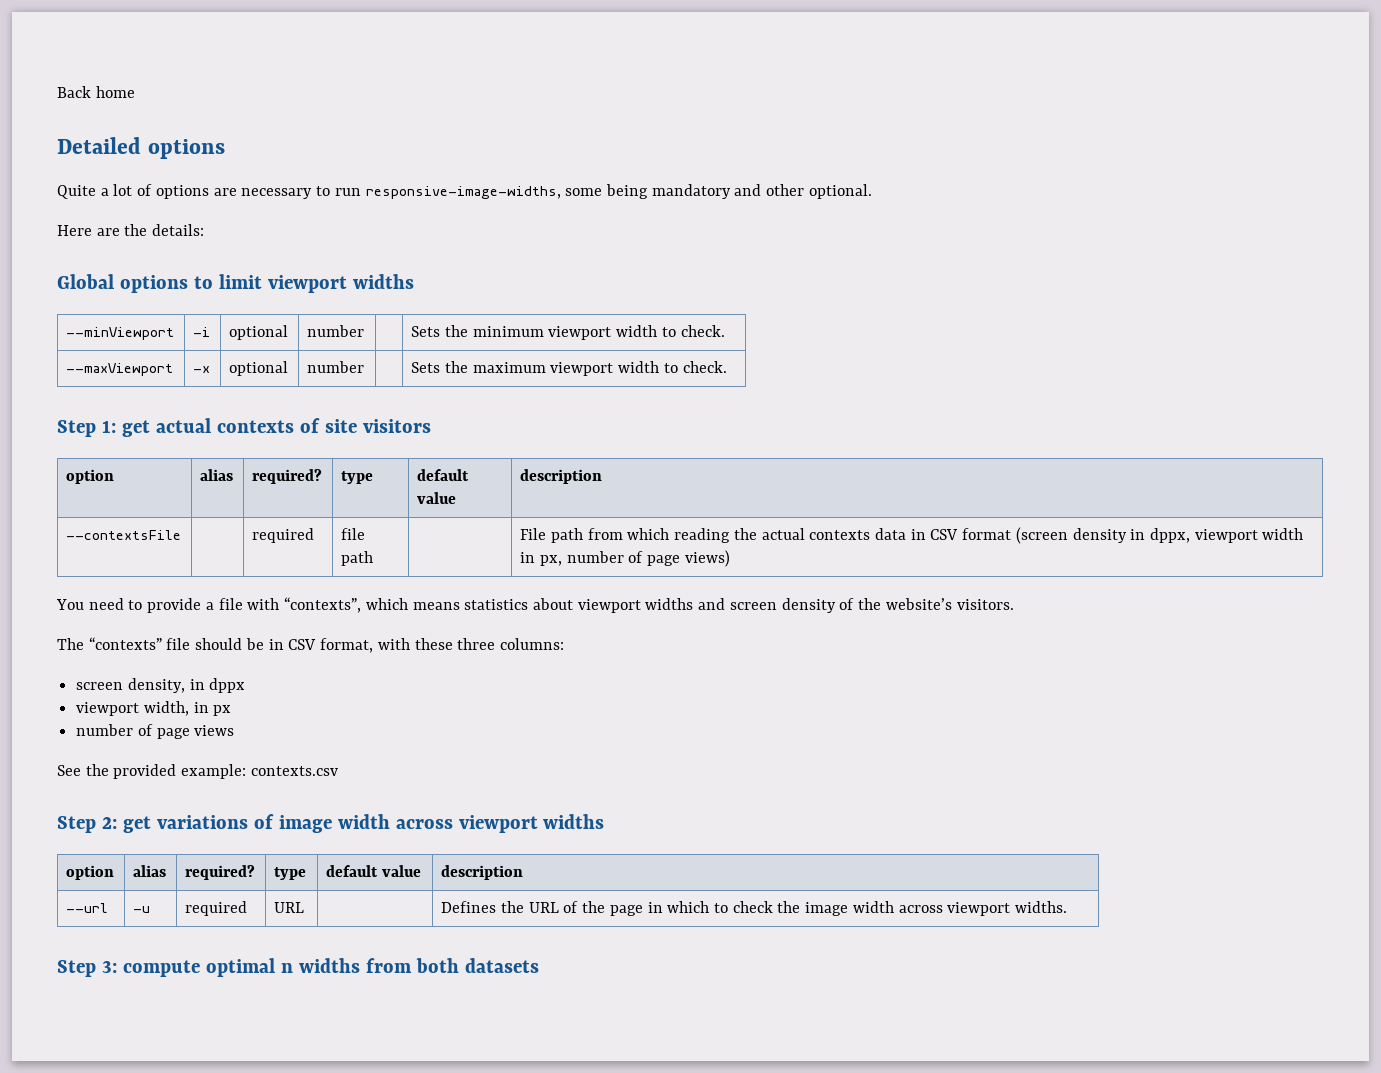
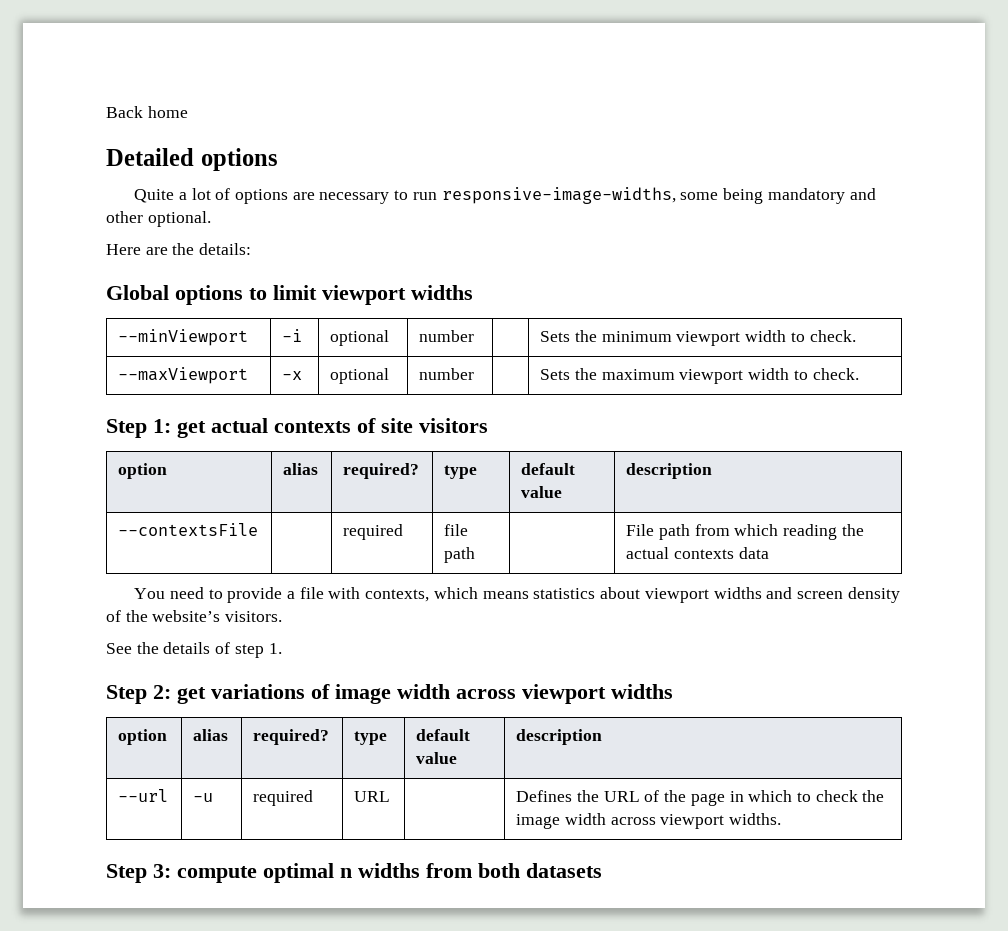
- --contextsFile | | required | file path | | File path from which reading the actual contexts data in CSV format (screen density in dppx, viewport width in px, number of page views)
+ --contextsFile | | required | file path | | File path from which reading the actual contexts data
- You need to provide a file with “contexts”, which means statistics about viewport widths and screen density of the website’s visitors.
+ You need to provide a file with contexts, which means statistics about viewport widths and screen density of the website’s visitors.
- The “contexts” file should be in CSV format, with these three columns:
- screen density, in dppx
- viewport width, in px
- number of page views
- See the provided example: contexts.csv
+ See the details of step 1.

